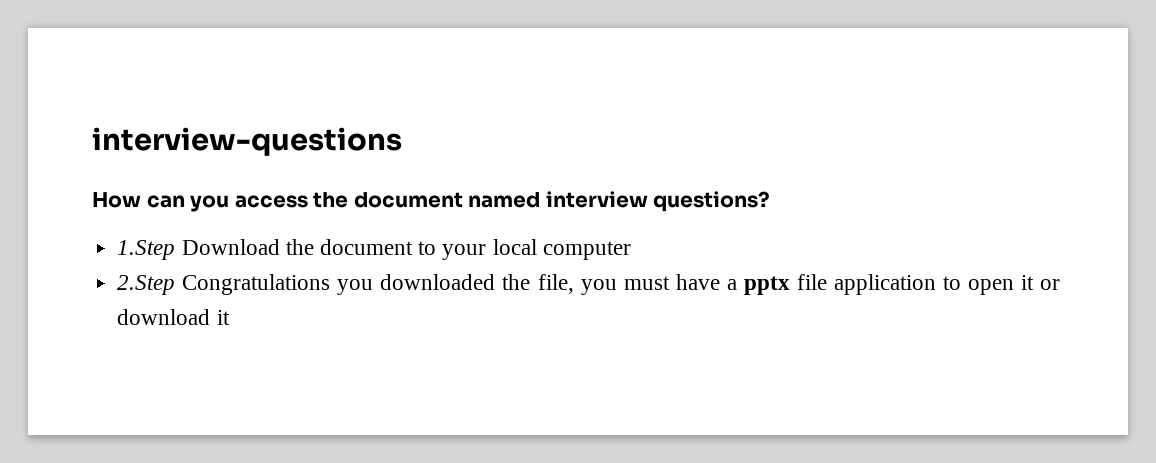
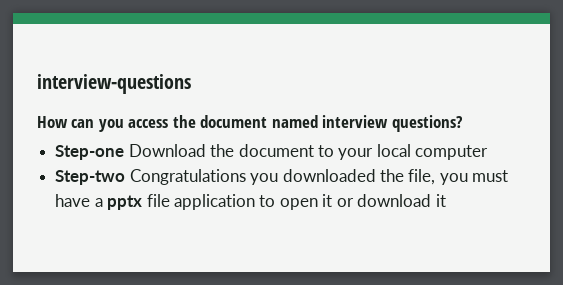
- 1.Step Download the document to your local computer
+ Step-one Download the document to your local computer
- 2.Step Congratulations you downloaded the file, you must have a pptx file application to open it or download it
+ Step-two Congratulations you downloaded the file, you must have a pptx file application to open it or download it

